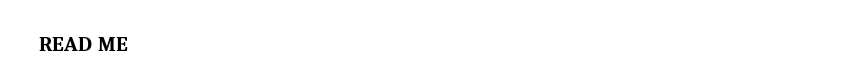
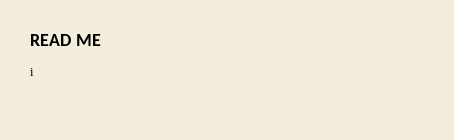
+ i

